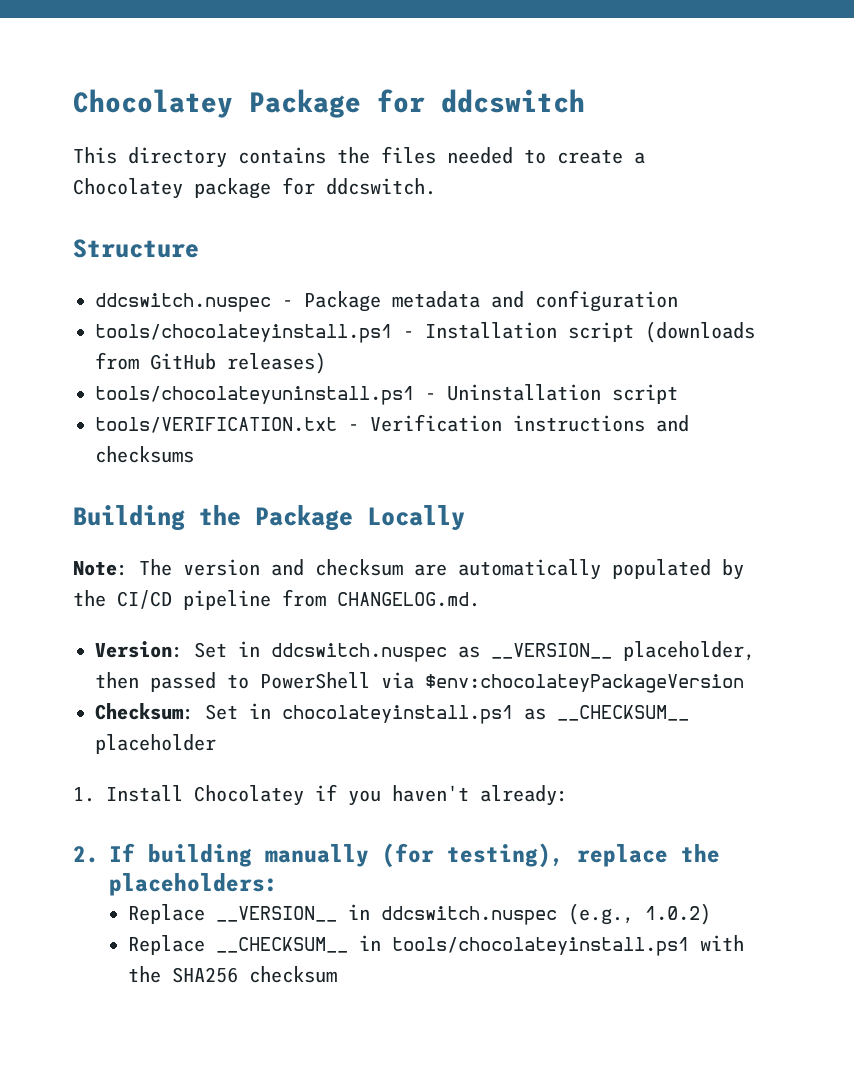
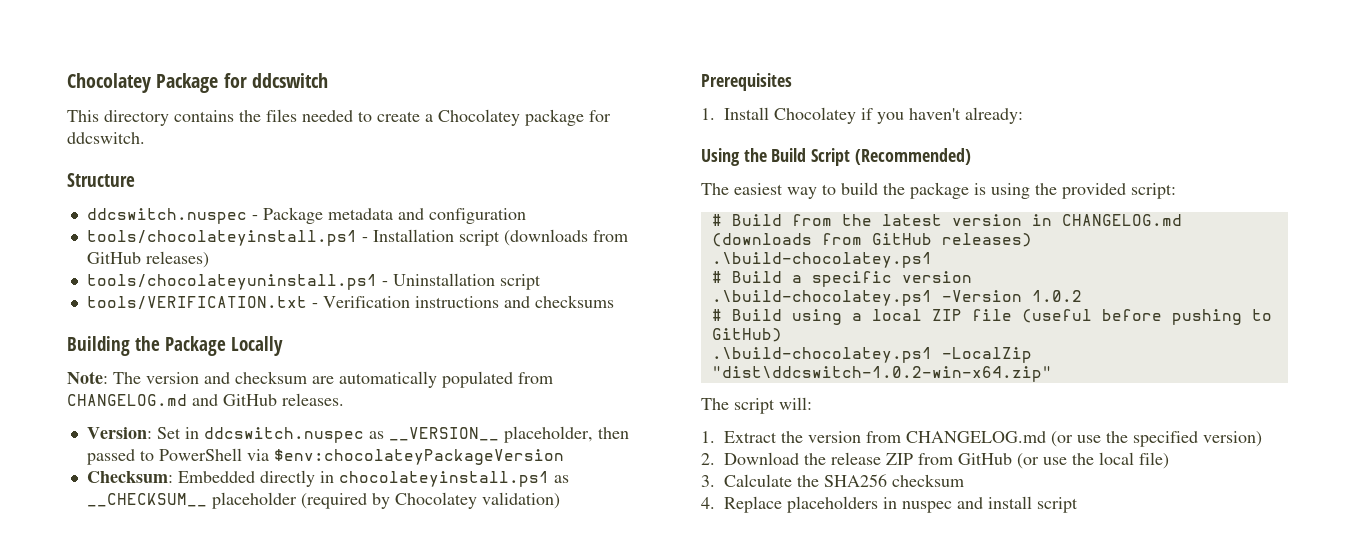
- Note: The version and checksum are automatically populated by the CI/CD pipeline from CHANGELOG.md.
+ Note: The version and checksum are automatically populated from CHANGELOG.md and GitHub releases.
- Checksum: Set in chocolateyinstall.ps1 as __CHECKSUM__ placeholder
+ Checksum: Embedded directly in chocolateyinstall.ps1 as __CHECKSUM__ placeholder (required by Chocolatey validation)
+ Prerequisites
- 2. If building manually (for testing), replace the placeholders:
- Replace __VERSION__ in ddcswitch.nuspec (e.g., 1.0.2)
- Replace __CHECKSUM__ in tools/chocolateyinstall.ps1 with the SHA256 checksum
+ Using the Build Script (Recommended)
+ The easiest way to build the package is using the provided script:
+ # Build from the latest version in CHANGELOG.md (downloads from GitHub releases)
+ .\build-chocolatey.ps1
+ # Build a specific version
+ .\build-chocolatey.ps1 -Version 1.0.2
+ # Build using a local ZIP file (useful before pushing to GitHub)
+ .\build-chocolatey.ps1 -LocalZip "dist\ddcswitch-1.0.2-win-x64.zip"
+ The script will:
+ 1. Extract the version from CHANGELOG.md (or use the specified version)
+ 2. Download the release ZIP from GitHub (or use the local file)
+ 3. Calculate the SHA256 checksum
+ 4. Replace placeholders in nuspec and install script

